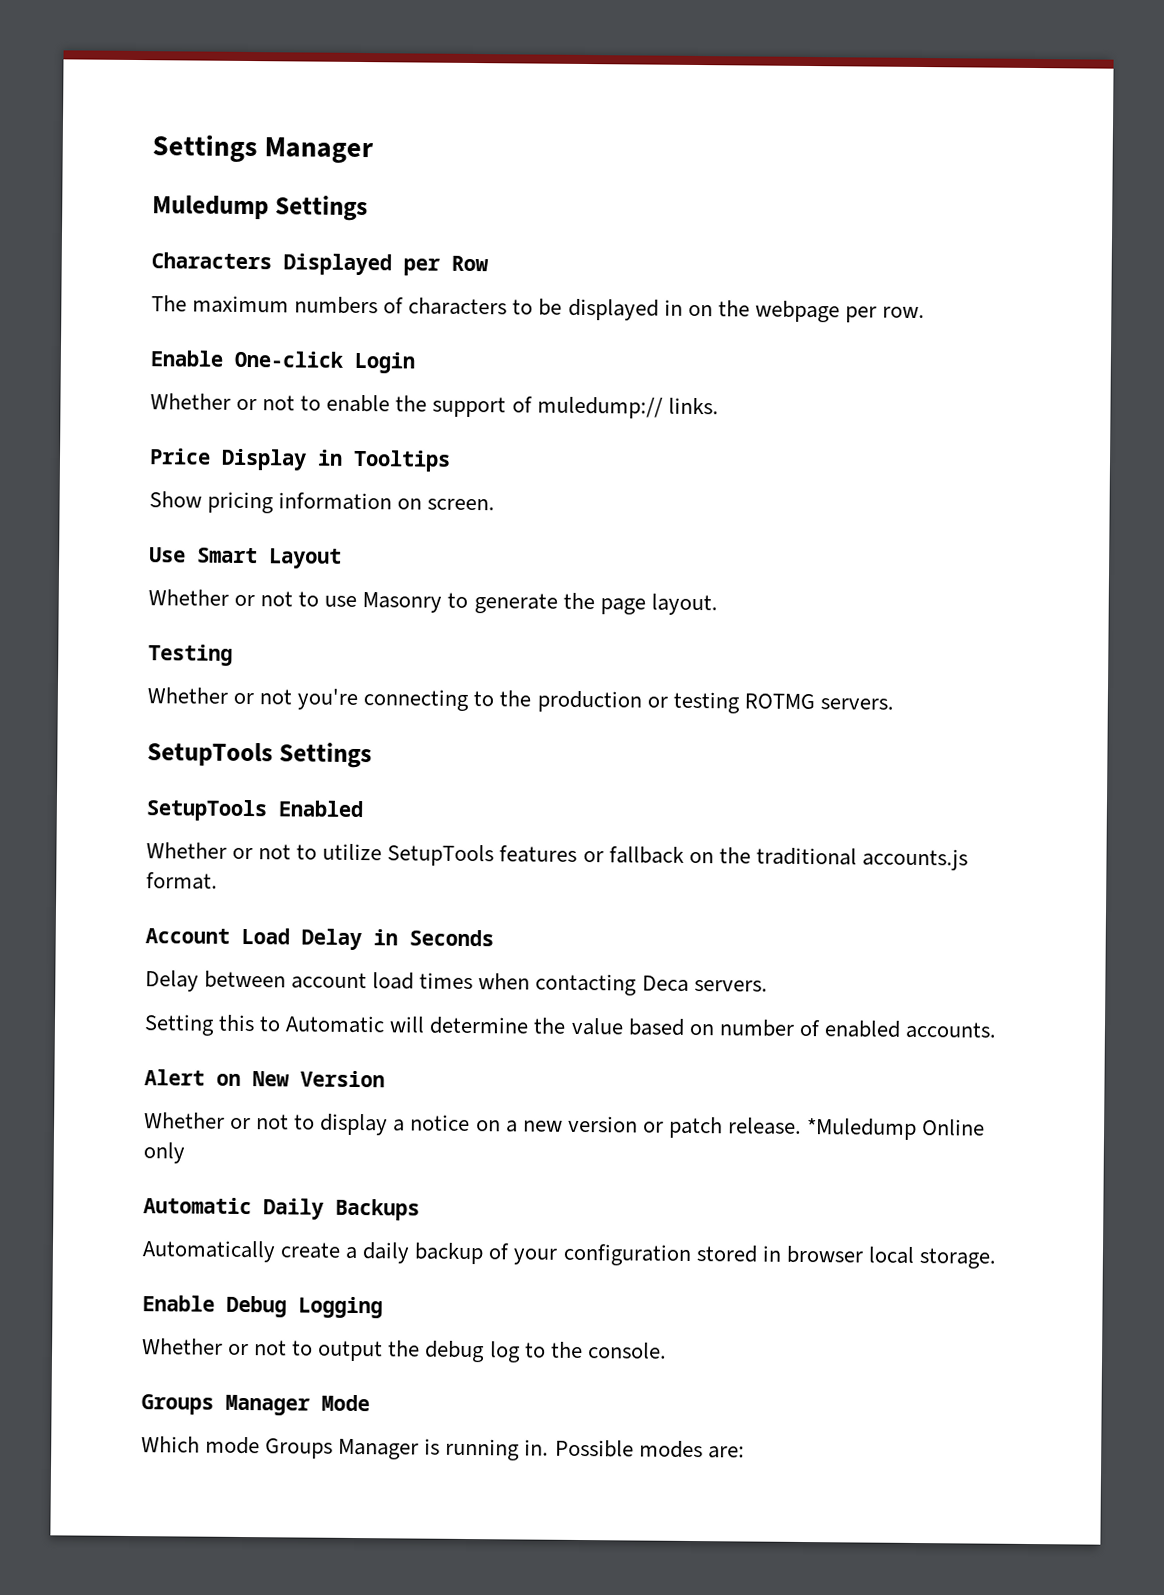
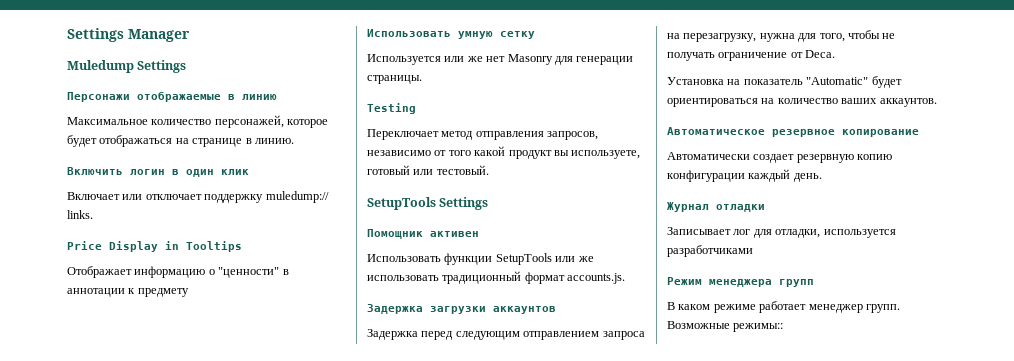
- Characters Displayed per Row
- The maximum numbers of characters to be displayed in on the webpage per row.
- Enable One-click Login
- Whether or not to enable the support of muledump:// links.
+ Персонажи отображаемые в линию
+ Максимальное количество персонажей, которое будет отображаться на странице в линию.
+ Включить логин в один клик
+ Включает или отключает поддержку muledump:// links.
- Show pricing information on screen.
- Use Smart Layout
- Whether or not to use Masonry to generate the page layout.
+ Отображает информацию о "ценности" в аннотации к предмету
+ Использовать умную сетку
+ Используется или же нет Masonry для генерации страницы.
  Testing
- Whether or not you're connecting to the production or testing ROTMG servers.
+ Переключает метод отправления запросов, независимо от того какой продукт вы используете, готовый или тестовый.
  SetupTools Settings
- SetupTools Enabled
- Whether or not to utilize SetupTools features or fallback on the traditional accounts.js format.
- Account Load Delay in Seconds
- Delay between account load times when contacting Deca servers.
- Setting this to Automatic will determine the value based on number of enabled accounts.
- Alert on New Version
- Whether or not to display a notice on a new version or patch release. *Muledump Online only
- Automatic Daily Backups
- Automatically create a daily backup of your configuration stored in browser local storage.
- Enable Debug Logging
- Whether or not to output the debug log to the console.
- Groups Manager Mode
- Which mode Groups Manager is running in. Possible modes are:
+ Помощник активен
+ Использовать функции SetupTools или же использовать традиционный формат accounts.js.
+ Задержка загрузки аккаунтов
+ Задержка перед следующим отправлением запроса на перезагрузку, нужна для того, чтобы не получать ограничение от Deca.
+ Установка на показатель "Automatic" будет ориентироваться на количество ваших аккаунтов.
+ Автоматическое резервное копирование
+ Автоматически создает резервную копию конфигурации каждый день.
+ Журнал отладки
+ Записывает лог для отладки, используется разработчиками
+ Режим менеджера групп
+ В каком режиме работает менеджер групп. Возможные режимы::

